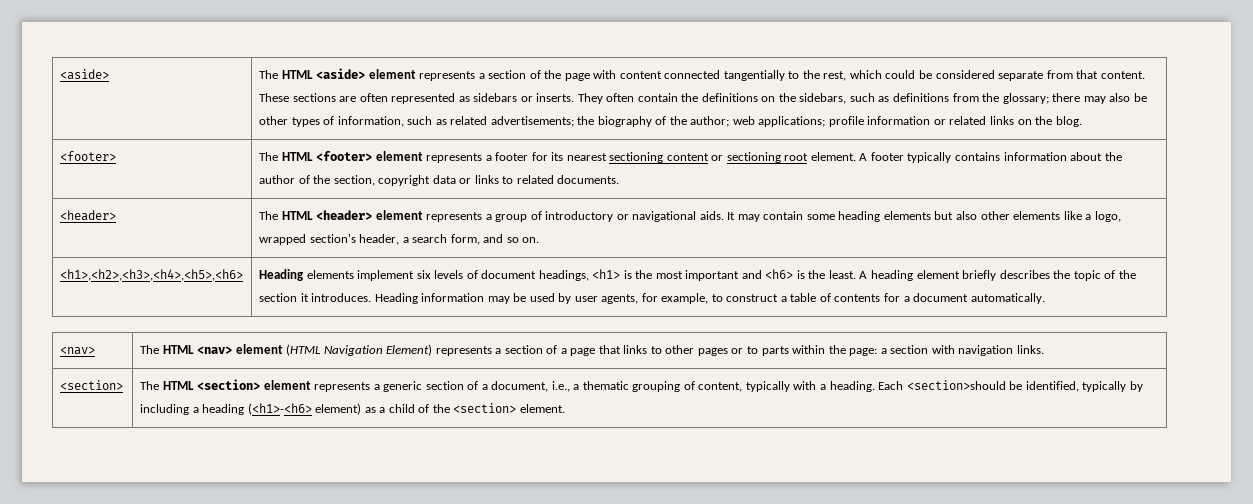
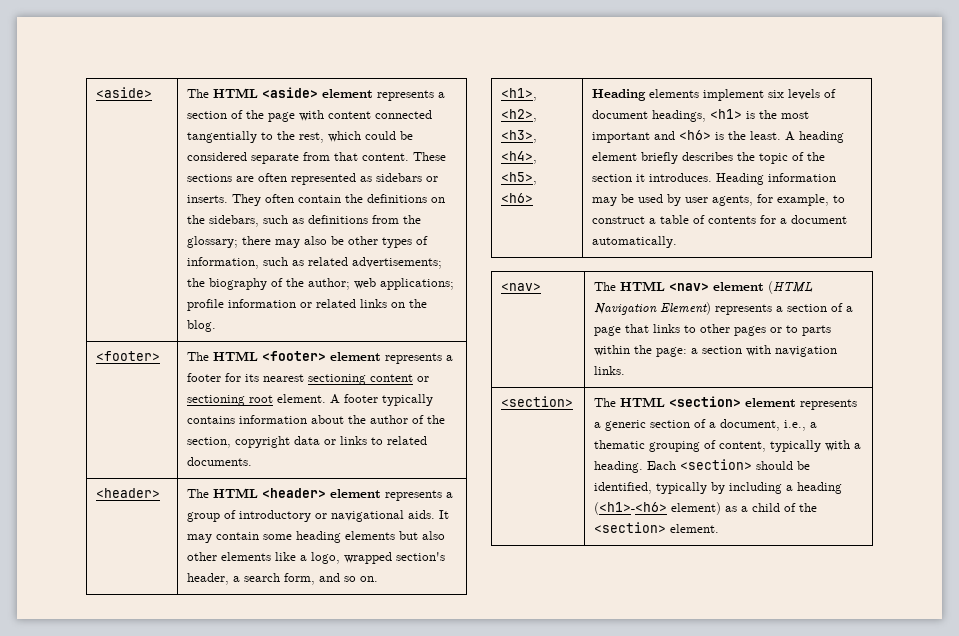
- <h1>,<h2>,<h3>,<h4>,<h5>,<h6>
+ <h1>, <h2>, <h3>, <h4>, <h5>, <h6>
- Each <section>should be identified, typically by including a heading (<h1>-<h6> element) as a child of the <section> element.
+ Each <section> should be identified, typically by including a heading (<h1>-<h6> element) as a child of the <section> element.

